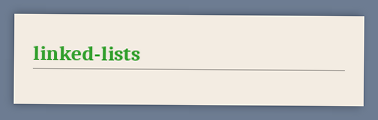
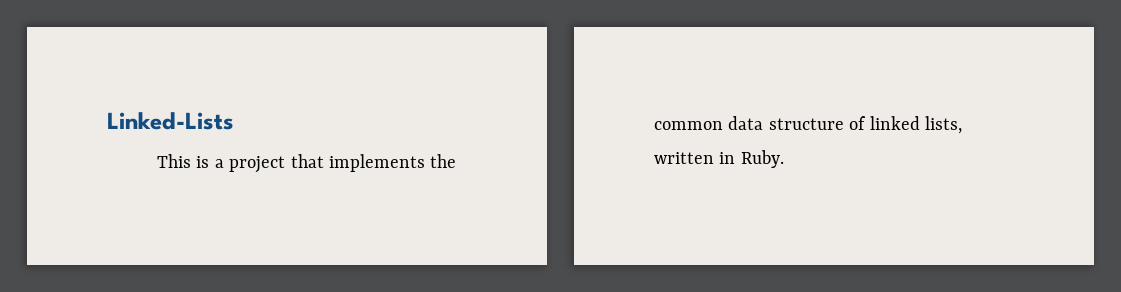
- linked-lists
+ Linked-Lists
+ This is a project that implements the common data structure of linked lists, written in Ruby.

